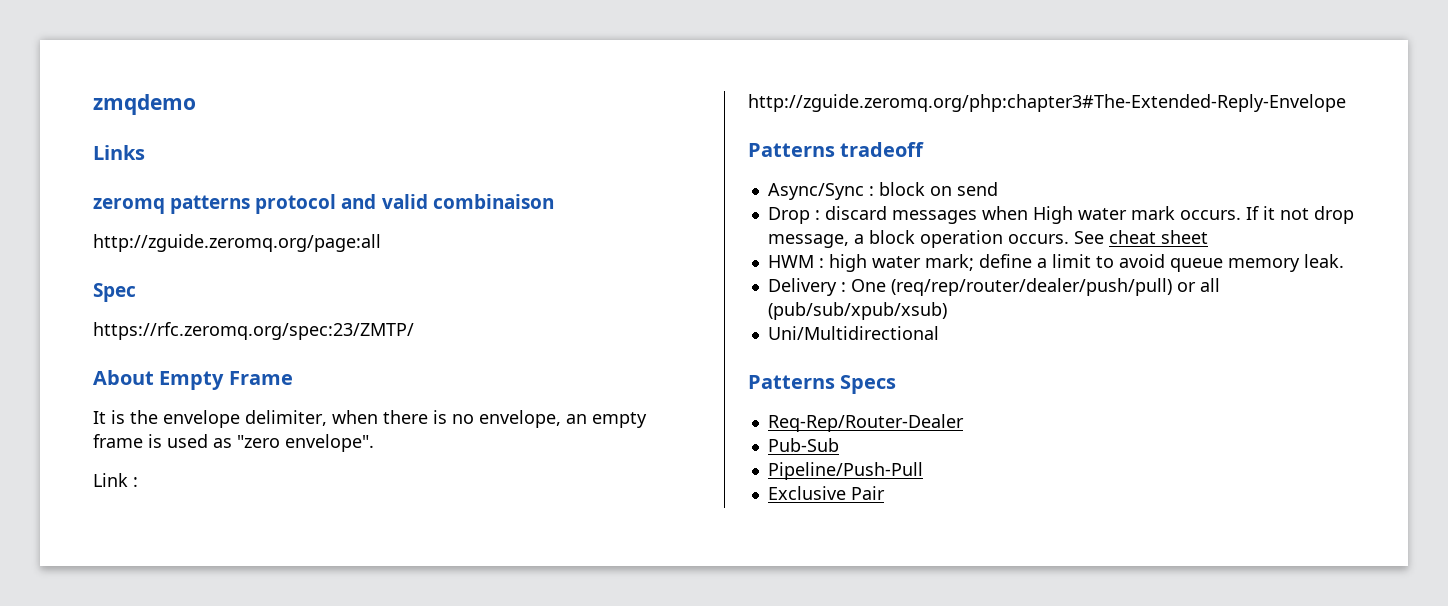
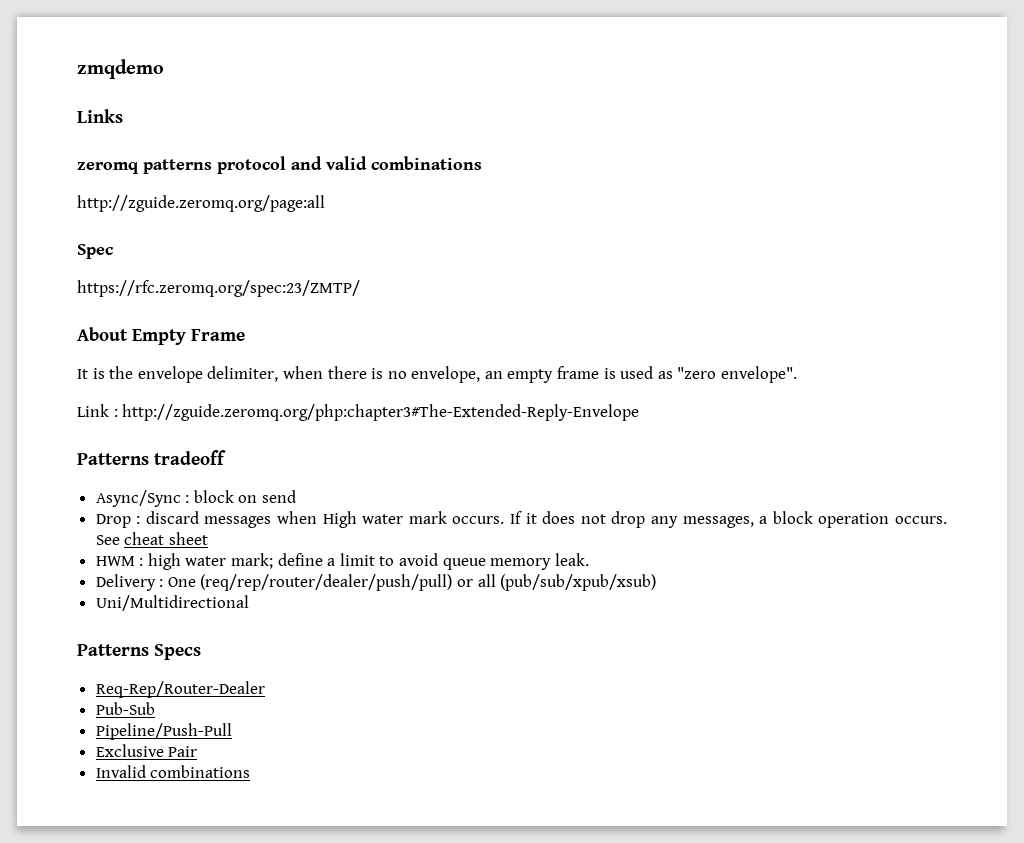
- zeromq patterns protocol and valid combinaison
+ zeromq patterns protocol and valid combinations
- If it not drop message, a block operation occurs.
+ If it does not drop any messages, a block operation occurs.
+ Invalid combinations

